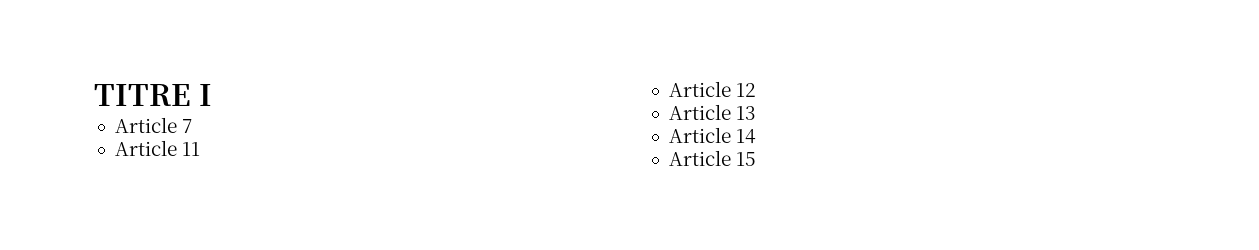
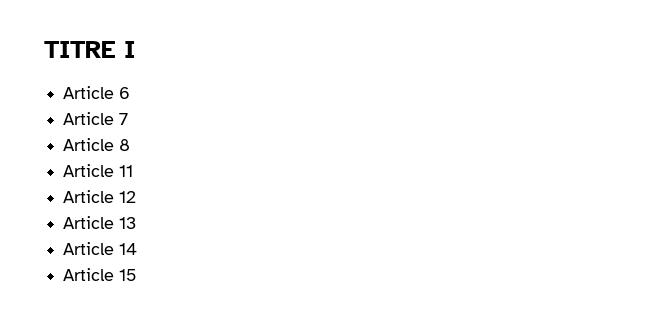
+ Article 6
+ Article 8

